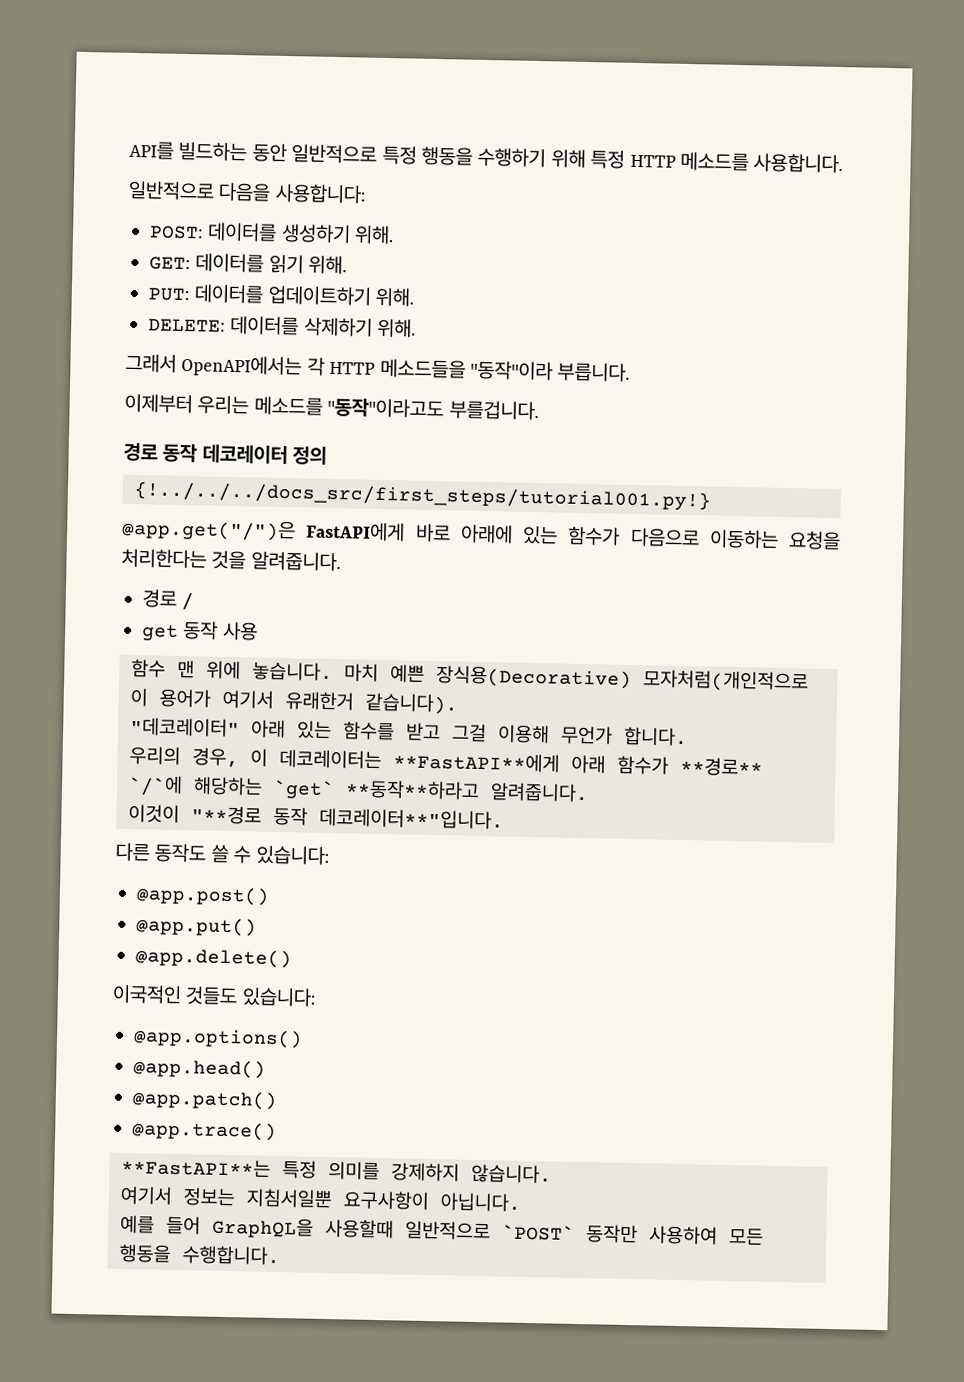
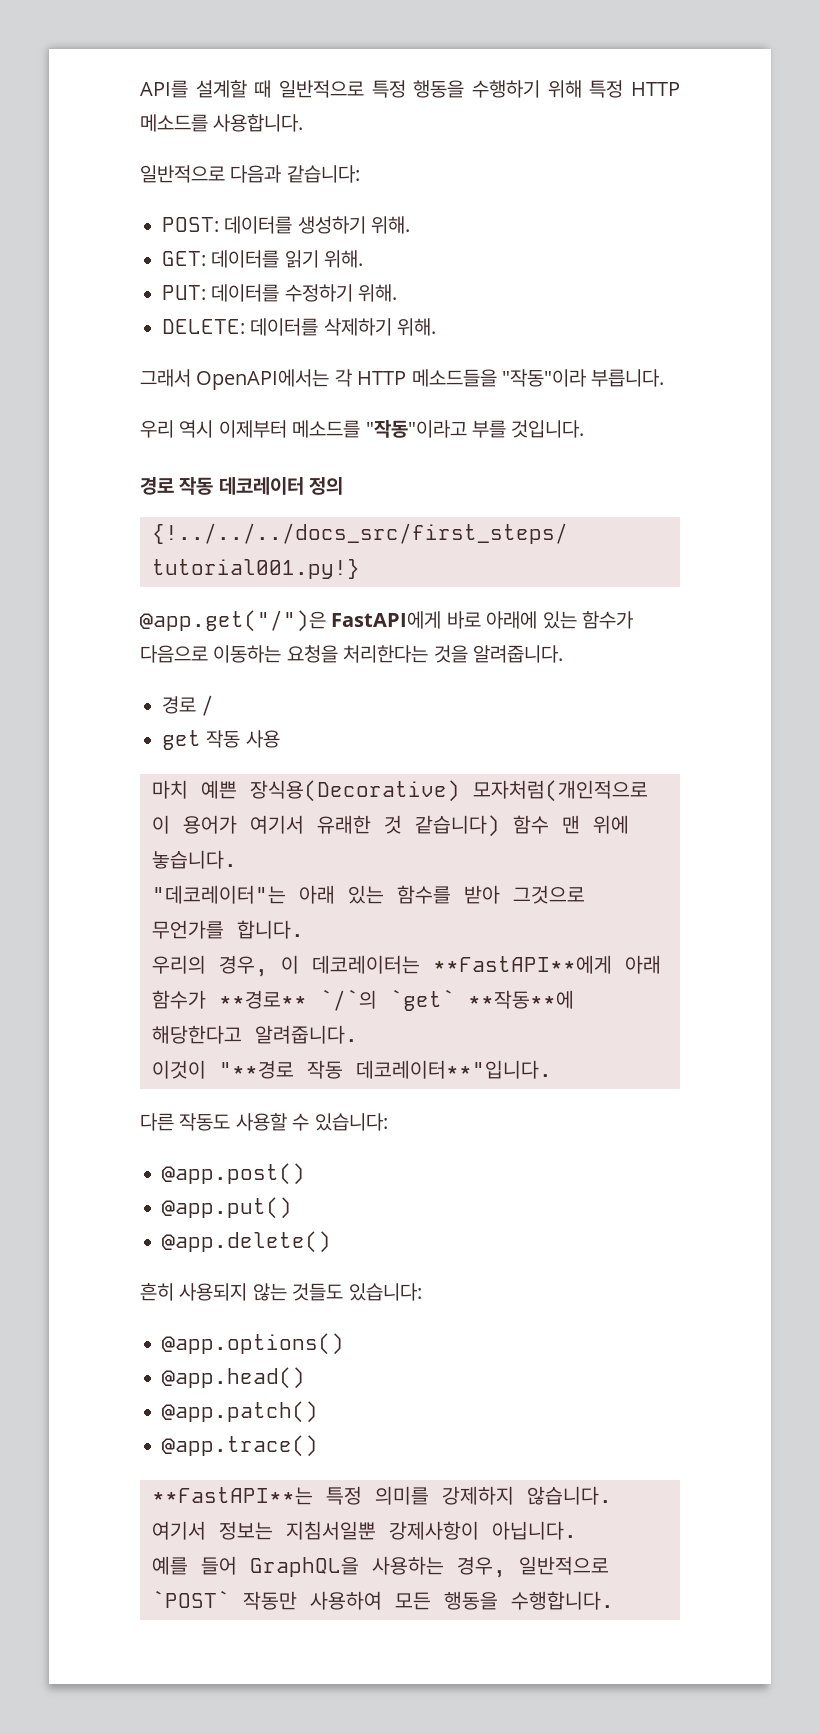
- API를 빌드하는 동안 일반적으로 특정 행동을 수행하기 위해 특정 HTTP 메소드를 사용합니다.
+ API를 설계할 때 일반적으로 특정 행동을 수행하기 위해 특정 HTTP 메소드를 사용합니다.
- 일반적으로 다음을 사용합니다:
+ 일반적으로 다음과 같습니다:
- PUT: 데이터를 업데이트하기 위해.
+ PUT: 데이터를 수정하기 위해.
- 그래서 OpenAPI에서는 각 HTTP 메소드들을 "동작"이라 부릅니다.
+ 그래서 OpenAPI에서는 각 HTTP 메소드들을 "작동"이라 부릅니다.
- 이제부터 우리는 메소드를 "동작"이라고도 부를겁니다.
- 경로 동작 데코레이터 정의
+ 우리 역시 이제부터 메소드를 "작동"이라고 부를 것입니다.
+ 경로 작동 데코레이터 정의
- get 동작 사용
+ get 작동 사용
- 함수 맨 위에 놓습니다. 마치 예쁜 장식용(Decorative) 모자처럼(개인적으로 이 용어가 여기서 유래한거 같습니다).
- "데코레이터" 아래 있는 함수를 받고 그걸 이용해 무언가 합니다.
+ 마치 예쁜 장식용(Decorative) 모자처럼(개인적으로 이 용어가 여기서 유래한 것 같습니다) 함수 맨 위에 놓습니다.
+ "데코레이터"는 아래 있는 함수를 받아 그것으로 무언가를 합니다.
- 우리의 경우, 이 데코레이터는 **FastAPI**에게 아래 함수가 **경로** `/`에 해당하는 `get` **동작**하라고 알려줍니다.
+ 우리의 경우, 이 데코레이터는 **FastAPI**에게 아래 함수가 **경로** `/`의 `get` **작동**에 해당한다고 알려줍니다.
- 이것이 "**경로 동작 데코레이터**"입니다.
+ 이것이 "**경로 작동 데코레이터**"입니다.
- 다른 동작도 쓸 수 있습니다:
+ 다른 작동도 사용할 수 있습니다:
- 이국적인 것들도 있습니다:
+ 흔히 사용되지 않는 것들도 있습니다:
- 여기서 정보는 지침서일뿐 요구사항이 아닙니다.
+ 여기서 정보는 지침서일뿐 강제사항이 아닙니다.
- 예를 들어 GraphQL을 사용할때 일반적으로 `POST` 동작만 사용하여 모든 행동을 수행합니다.
+ 예를 들어 GraphQL을 사용하는 경우, 일반적으로 `POST` 작동만 사용하여 모든 행동을 수행합니다.

